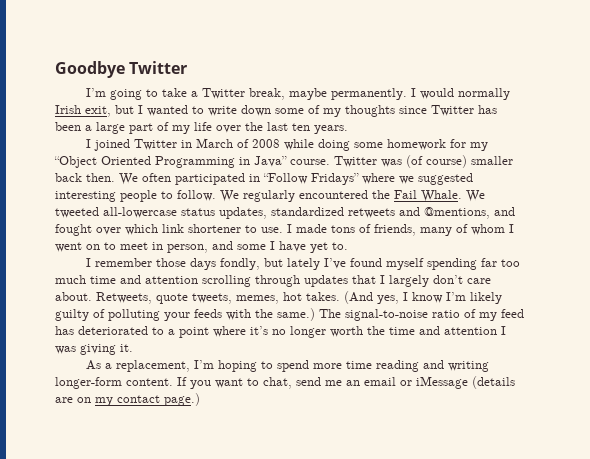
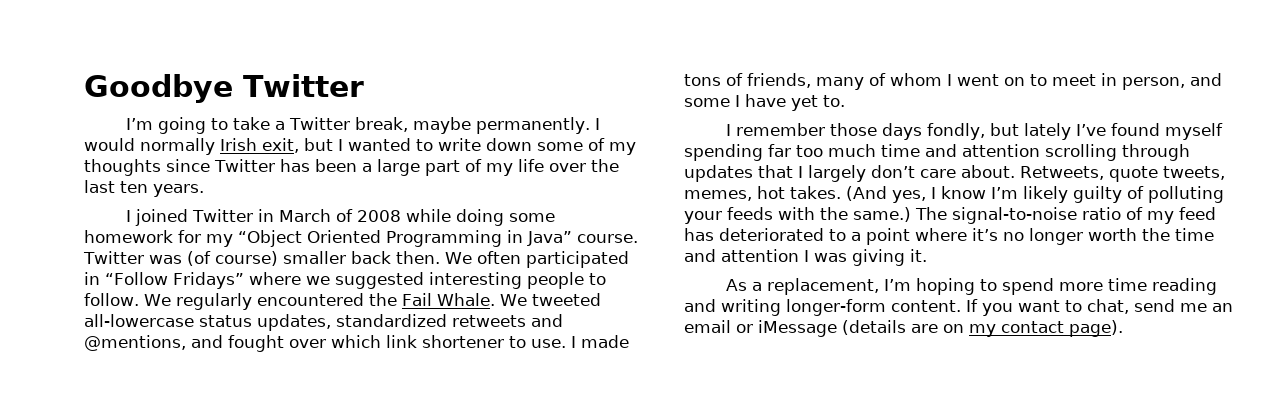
- If you want to chat, send me an email or iMessage (details are on my contact page.)
+ If you want to chat, send me an email or iMessage (details are on my contact page).

